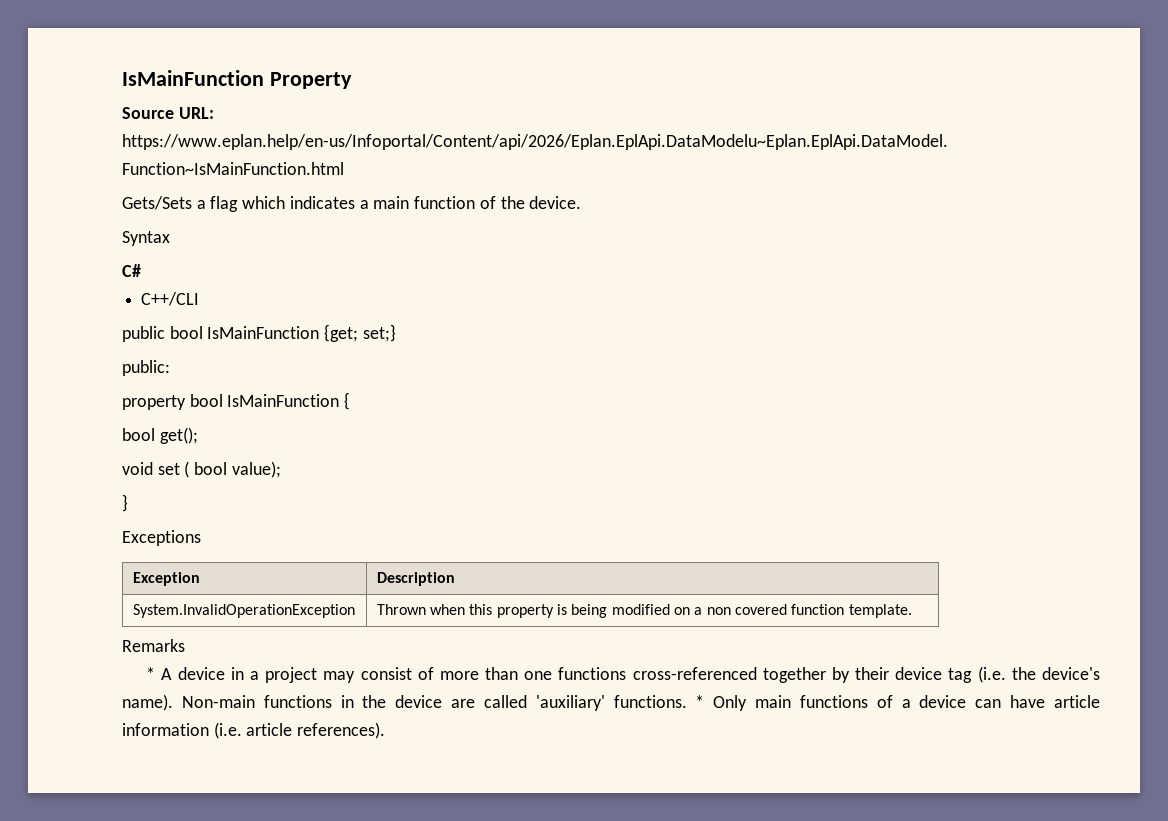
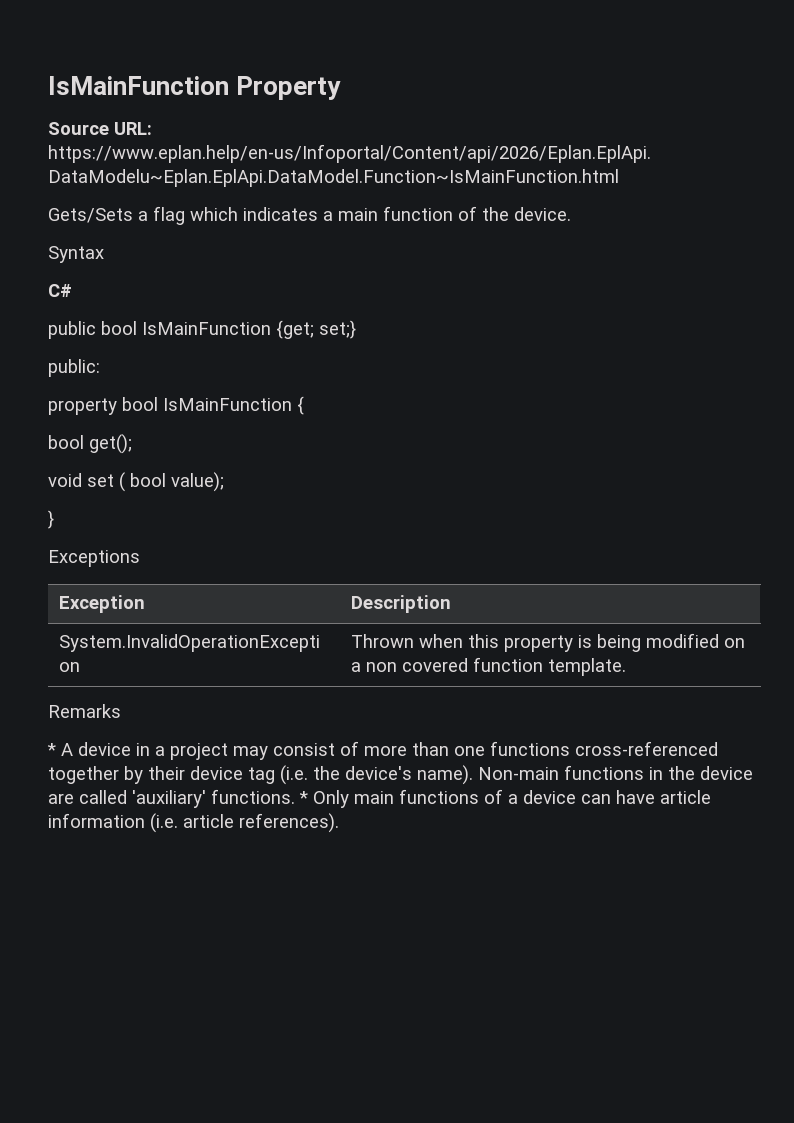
- C++/CLI

